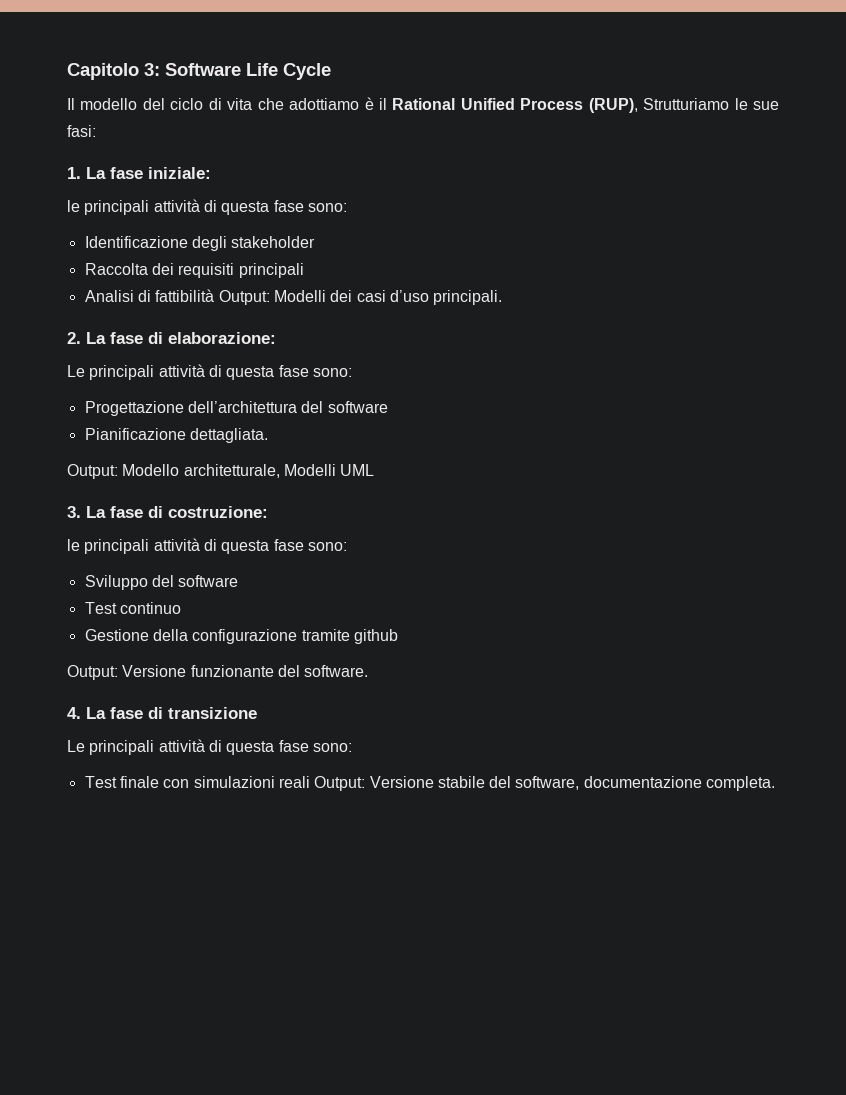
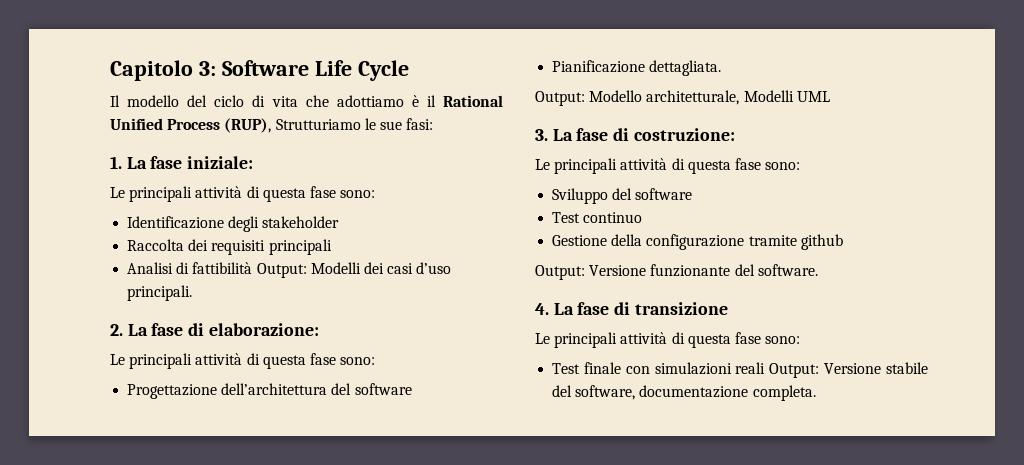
  1. La fase iniziale:
- le principali attività di questa fase sono:
+ Le principali attività di questa fase sono:
  3. La fase di costruzione:
- le principali attività di questa fase sono:
+ Le principali attività di questa fase sono:

